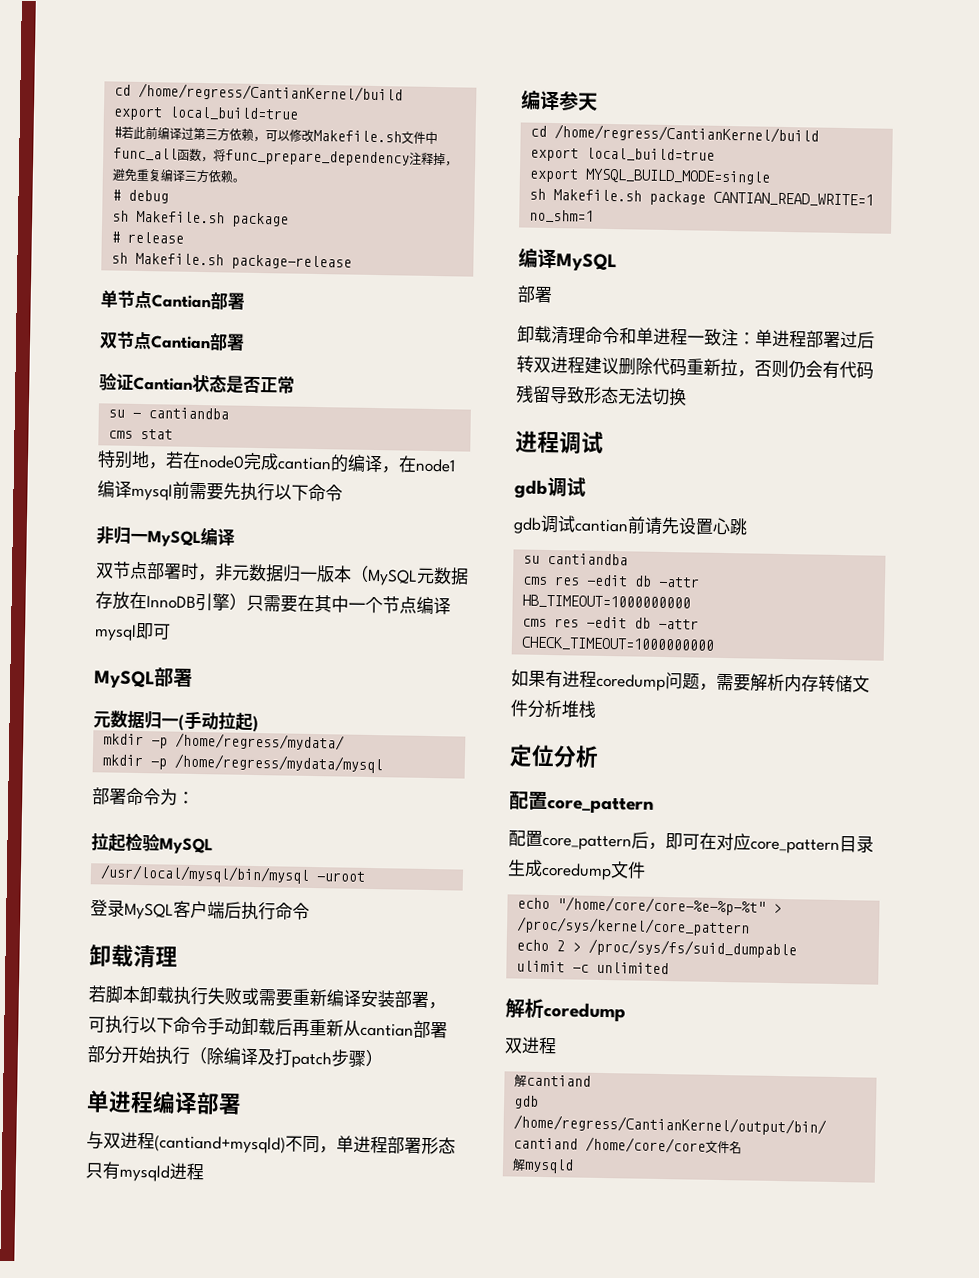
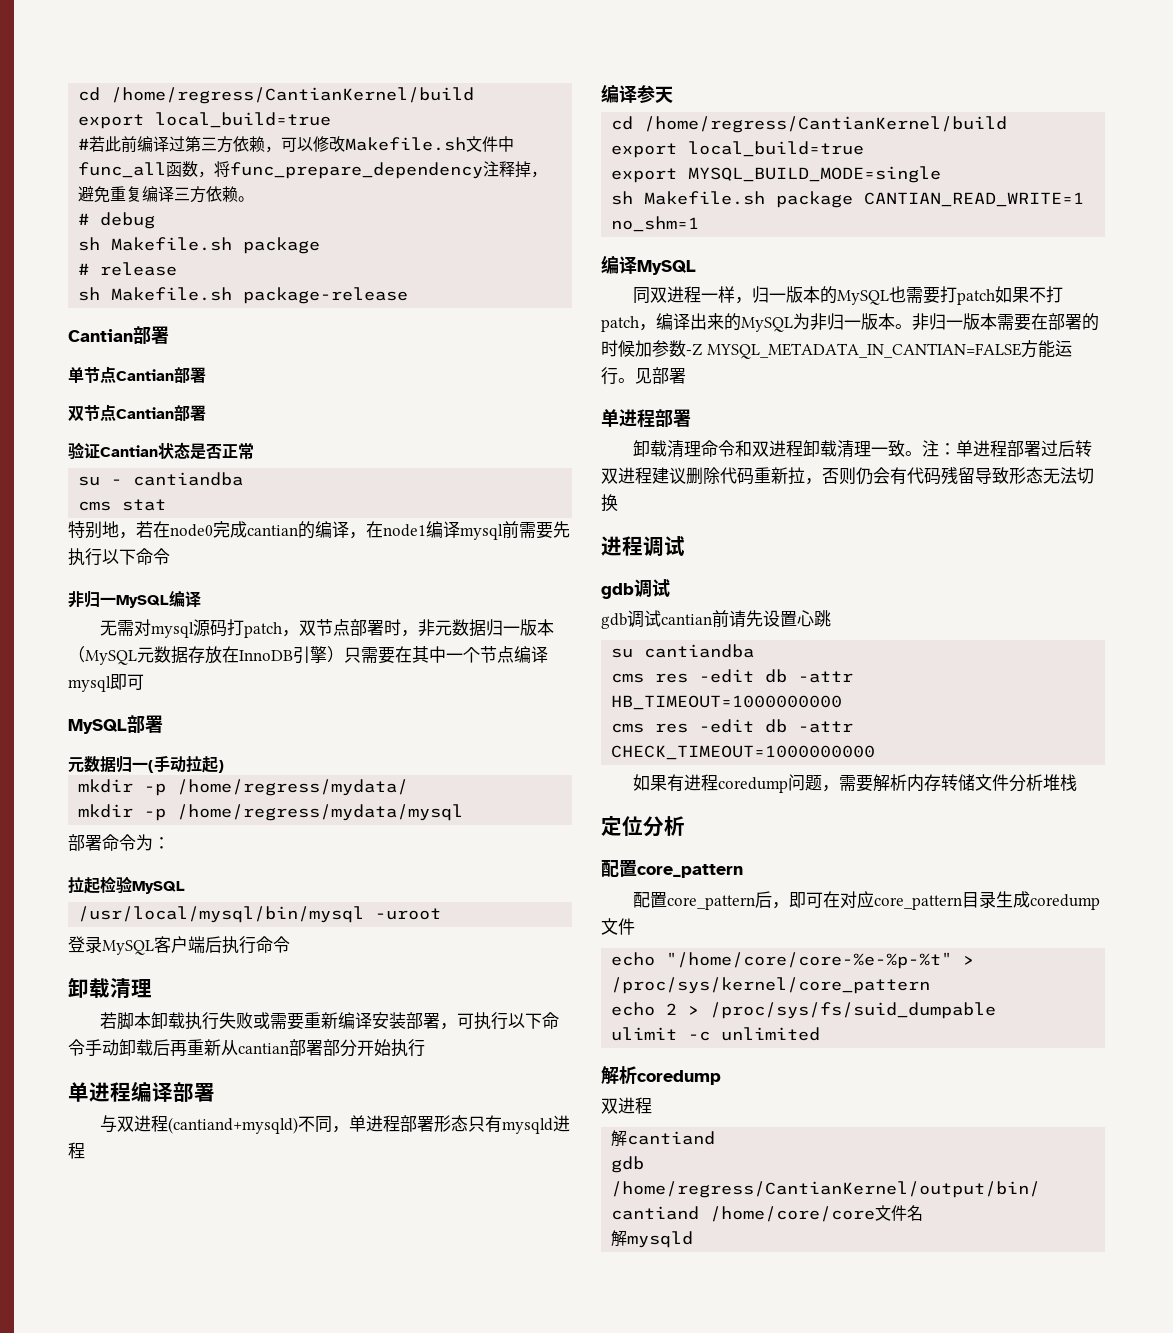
  sh Makefile.sh package-release
+ Cantian部署
- 双节点部署时，非元数据归一版本（MySQL元数据存放在InnoDB引擎）只需要在其中一个节点编译mysql即可
+ 无需对mysql源码打patch，双节点部署时，非元数据归一版本（MySQL元数据存放在InnoDB引擎）只需要在其中一个节点编译mysql即可
- 若脚本卸载执行失败或需要重新编译安装部署，可执行以下命令手动卸载后再重新从cantian部署部分开始执行（除编译及打patch步骤）
+ 若脚本卸载执行失败或需要重新编译安装部署，可执行以下命令手动卸载后再重新从cantian部署部分开始执行
  编译MySQL
- 部署
+ 同双进程一样，归一版本的MySQL也需要打patch如果不打patch，编译出来的MySQL为非归一版本。非归一版本需要在部署的时候加参数-Z MYSQL_METADATA_IN_CANTIAN=FALSE方能运行。见部署
+ 单进程部署
- 卸载清理命令和单进程一致注：单进程部署过后转双进程建议删除代码重新拉，否则仍会有代码残留导致形态无法切换
+ 卸载清理命令和双进程卸载清理一致。注：单进程部署过后转双进程建议删除代码重新拉，否则仍会有代码残留导致形态无法切换

